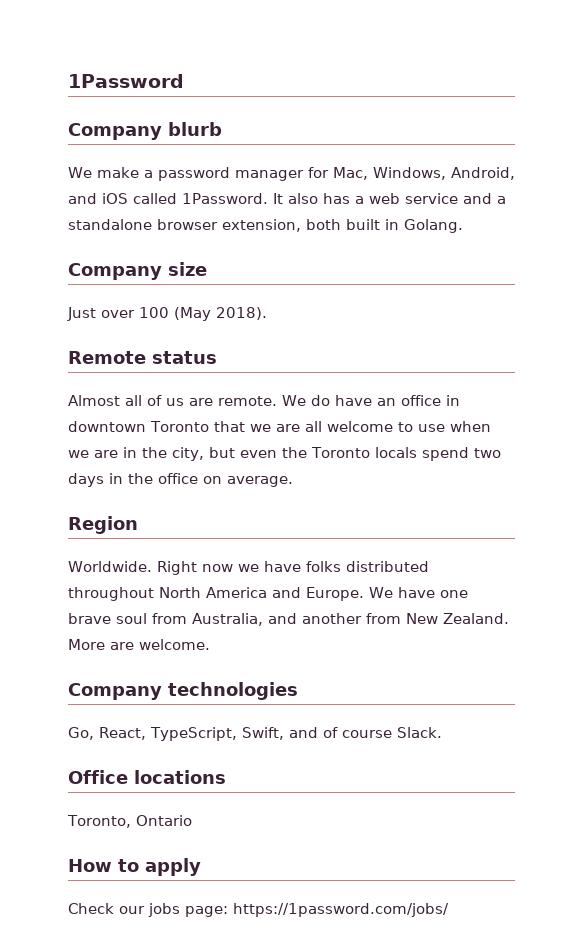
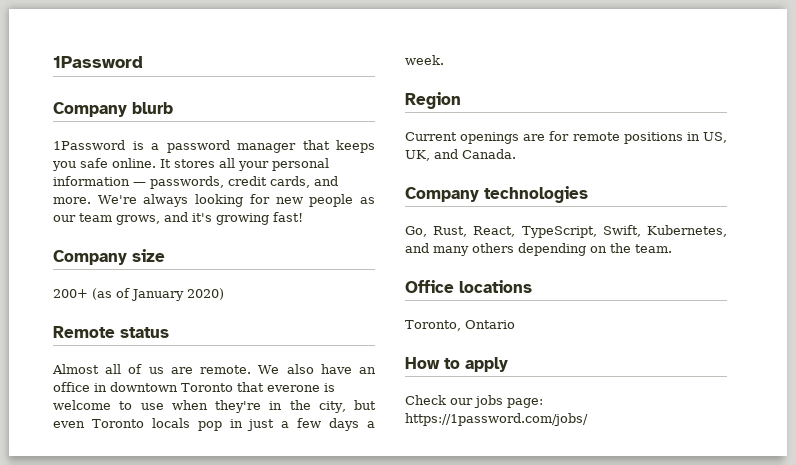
- We make a password manager for Mac, Windows, Android, and iOS called 1Password. It also has a web service and a standalone browser extension, both built in Golang.
+ 1Password is a password manager that keeps you safe online. It stores all your personal information — passwords, credit cards, and more. We're always looking for new people as our team grows, and it's growing fast!
  Company size
- Just over 100 (May 2018).
+ 200+ (as of January 2020)
- We do have an office in downtown Toronto that we are all welcome to use when we are in the city, but even the Toronto locals spend two days in the office on average.
+ We also have an office in downtown Toronto that everone is welcome to use when they're in the city, but even Toronto locals pop in just a few days a week.
  Region
- Worldwide. Right now we have folks distributed throughout North America and Europe. We have one brave soul from Australia, and another from New Zealand. More are welcome.
+ Current openings are for remote positions in US, UK, and Canada.
- Go, React, TypeScript, Swift, and of course Slack.
+ Go, Rust, React, TypeScript, Swift, Kubernetes, and many others depending on the team.

